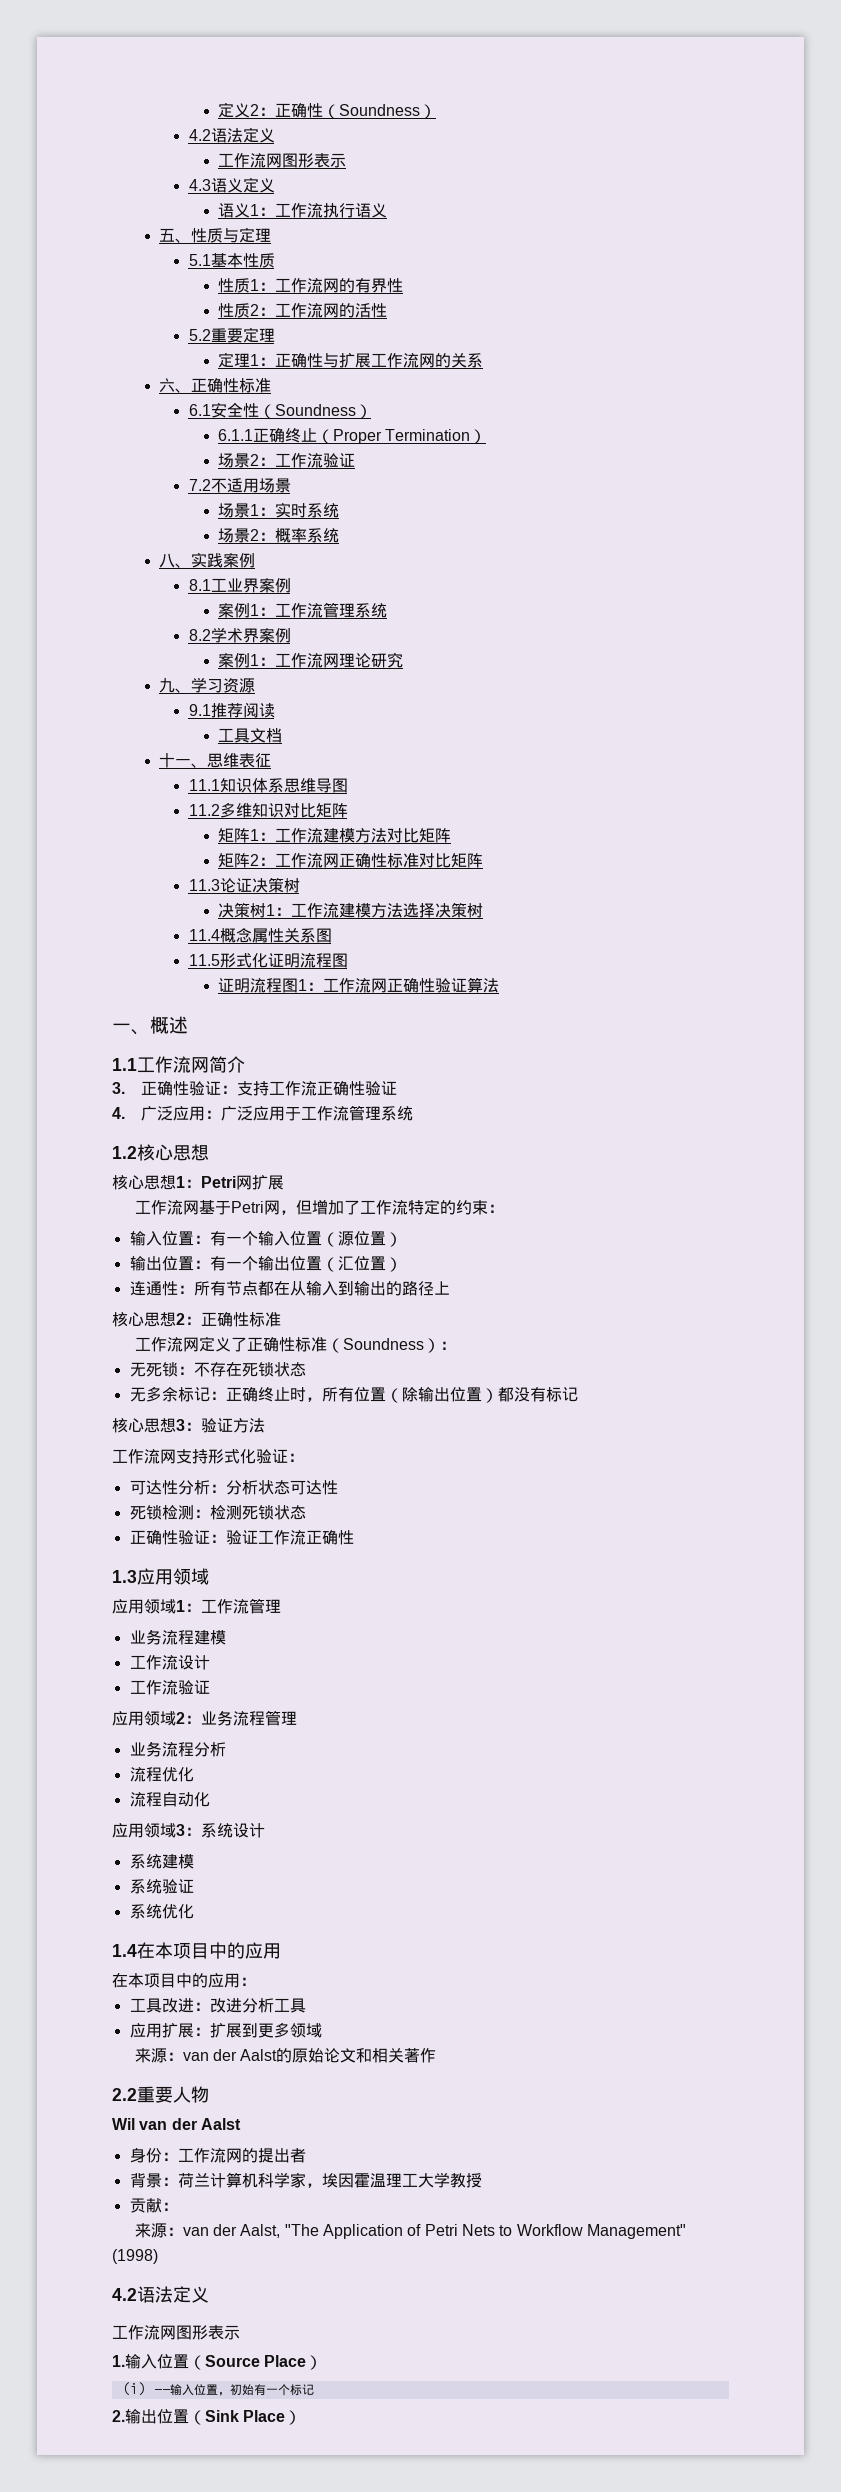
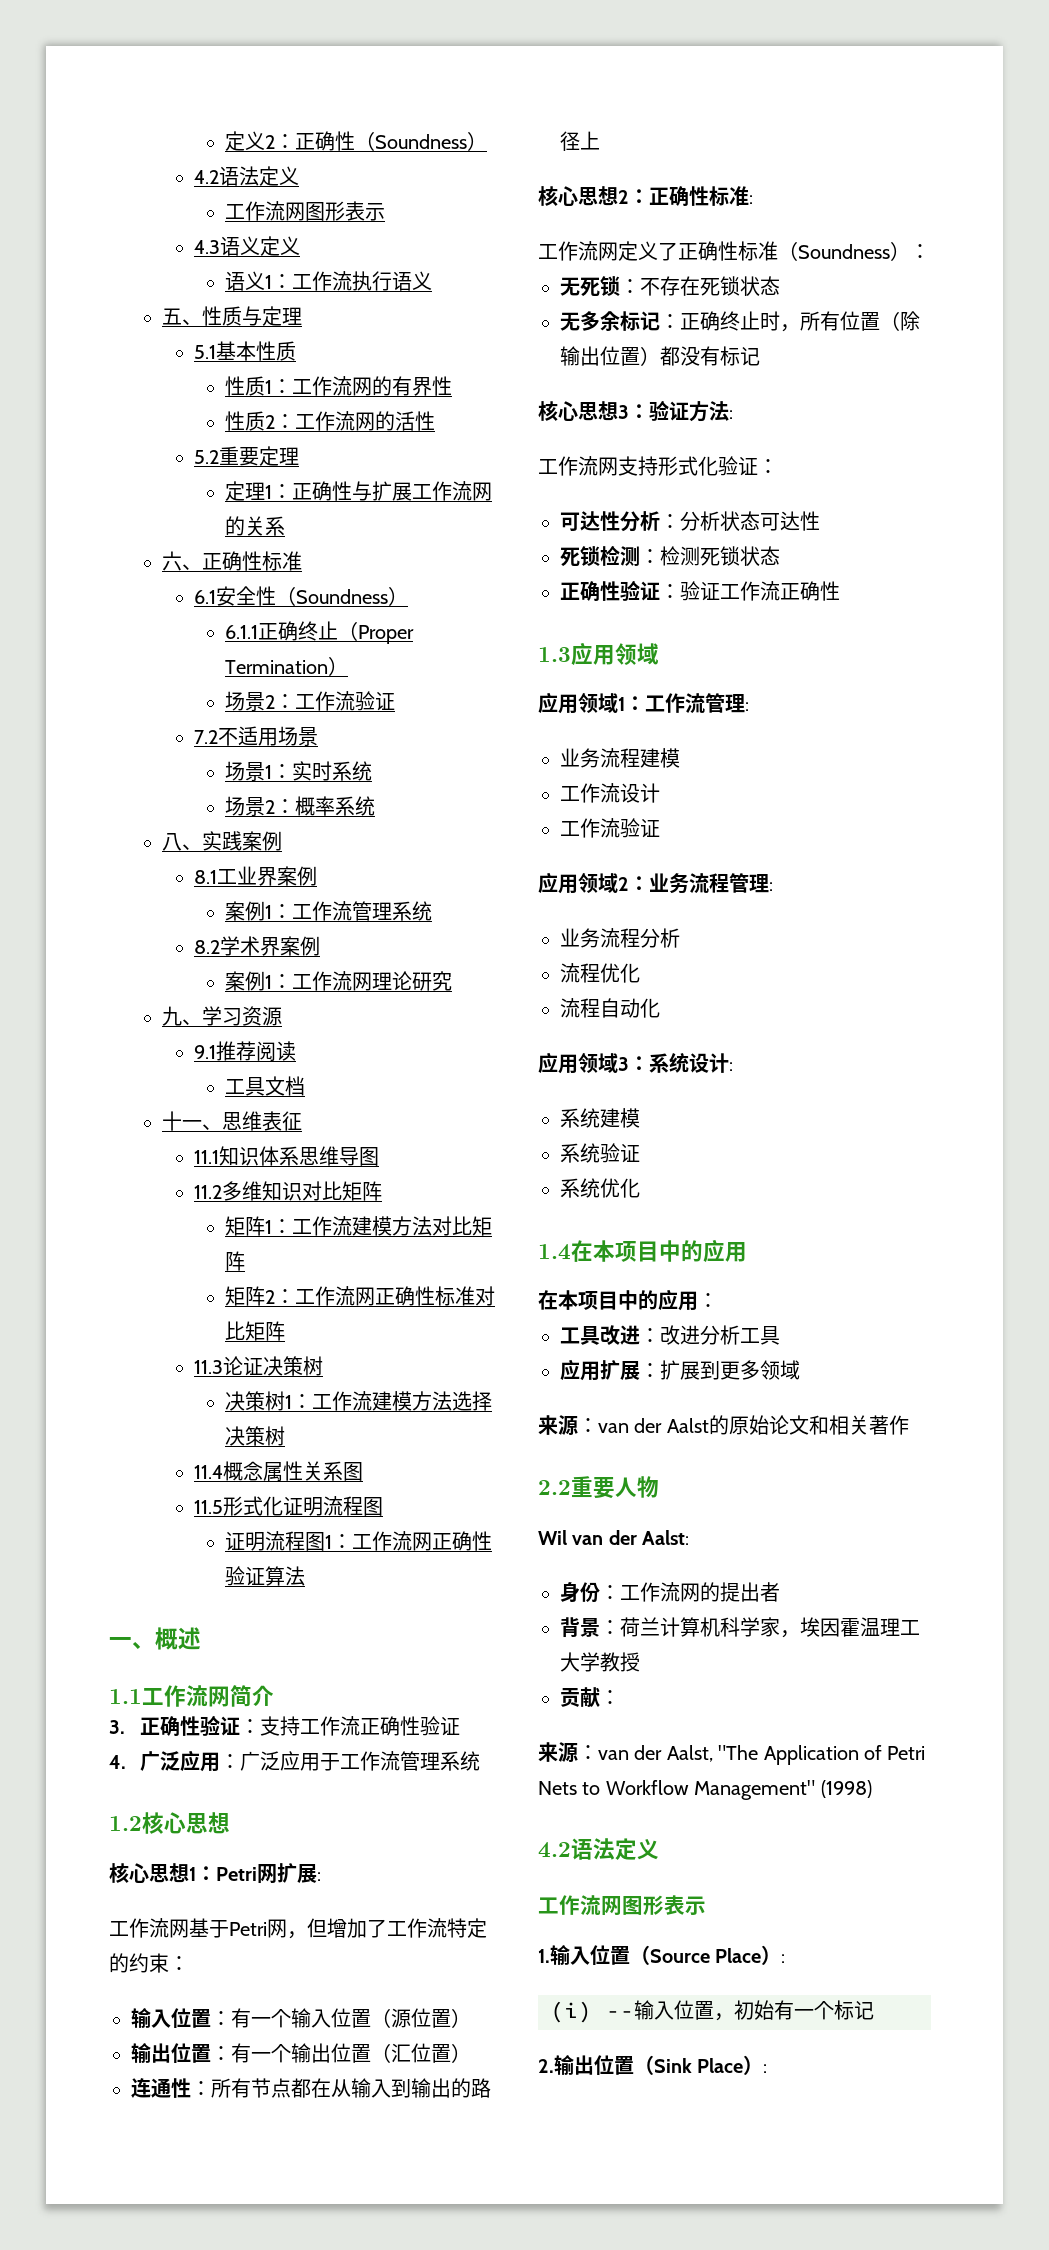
- 核心思想1：Petri网扩展
+ 核心思想1：Petri网扩展:
- 核心思想2：正确性标准
+ 核心思想2：正确性标准:
- 核心思想3：验证方法
+ 核心思想3：验证方法:
- 应用领域1：工作流管理
+ 应用领域1：工作流管理:
- 应用领域2：业务流程管理
+ 应用领域2：业务流程管理:
- 应用领域3：系统设计
+ 应用领域3：系统设计:
- Wil van der Aalst
+ Wil van der Aalst:
- 1.输入位置（Source Place）
+ 1.输入位置（Source Place）:
- 2.输出位置（Sink Place）
+ 2.输出位置（Sink Place）:

